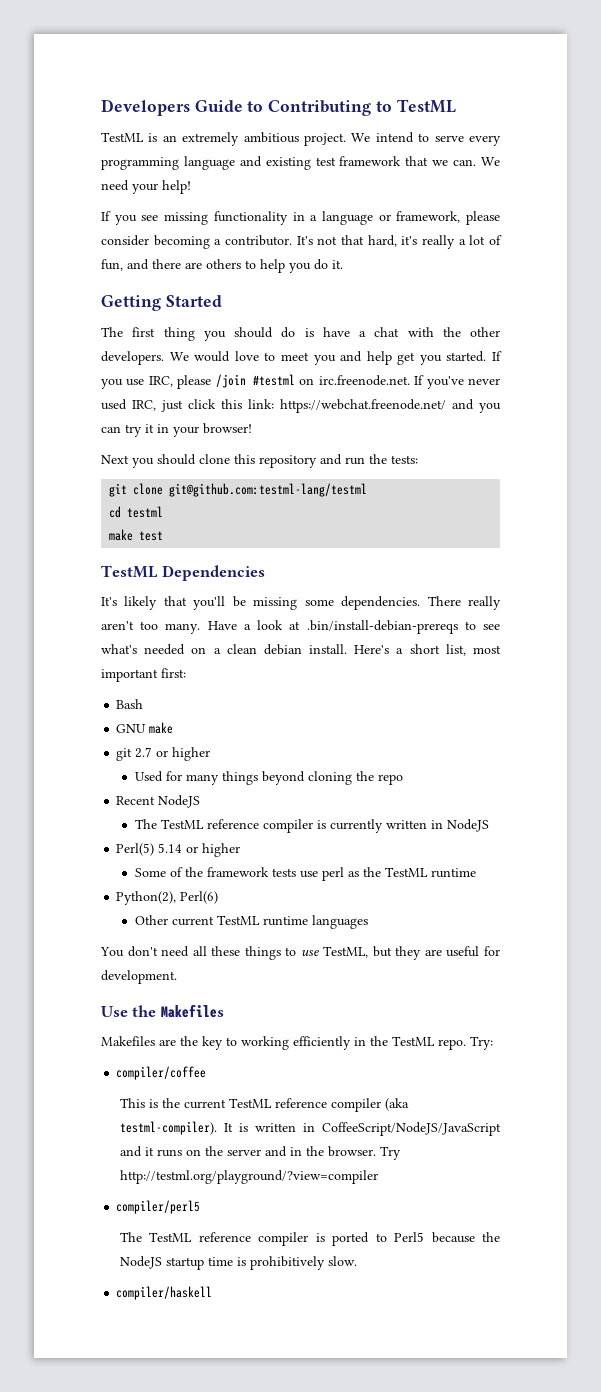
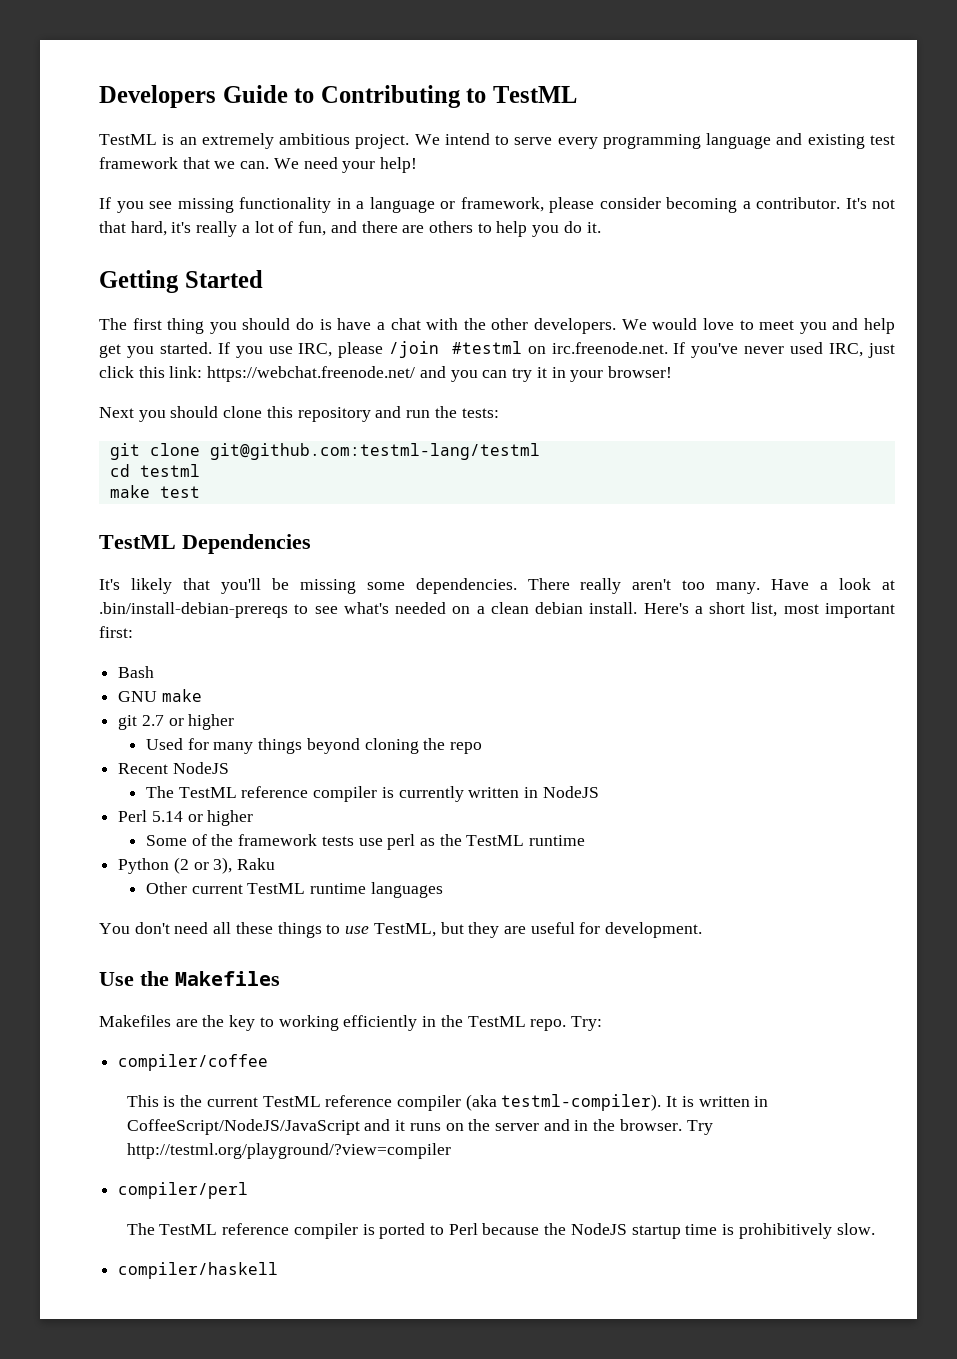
- Perl(5) 5.14 or higher
+ Perl 5.14 or higher
- Python(2), Perl(6)
+ Python (2 or 3), Raku
- compiler/perl5
+ compiler/perl
- The TestML reference compiler is ported to Perl5 because the NodeJS startup time is prohibitively slow.
+ The TestML reference compiler is ported to Perl because the NodeJS startup time is prohibitively slow.

